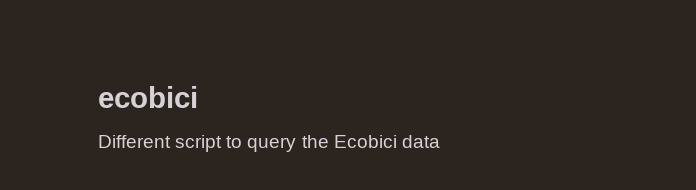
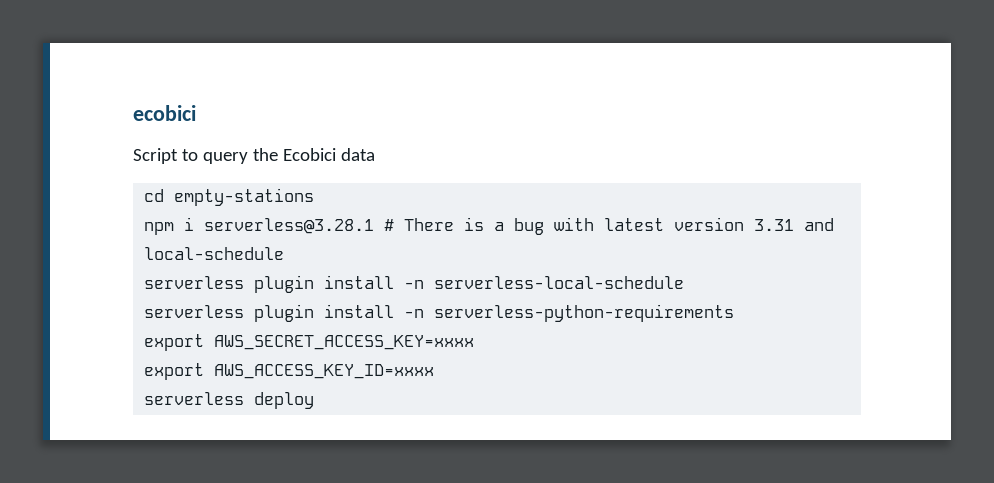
- Different script to query the Ecobici data
+ Script to query the Ecobici data
+ cd empty-stations
+ npm i serverless@3.28.1 # There is a bug with latest version 3.31 and local-schedule
+ serverless plugin install -n serverless-local-schedule
+ serverless plugin install -n serverless-python-requirements
+ export AWS_SECRET_ACCESS_KEY=xxxx
+ export AWS_ACCESS_KEY_ID=xxxx
+ serverless deploy

